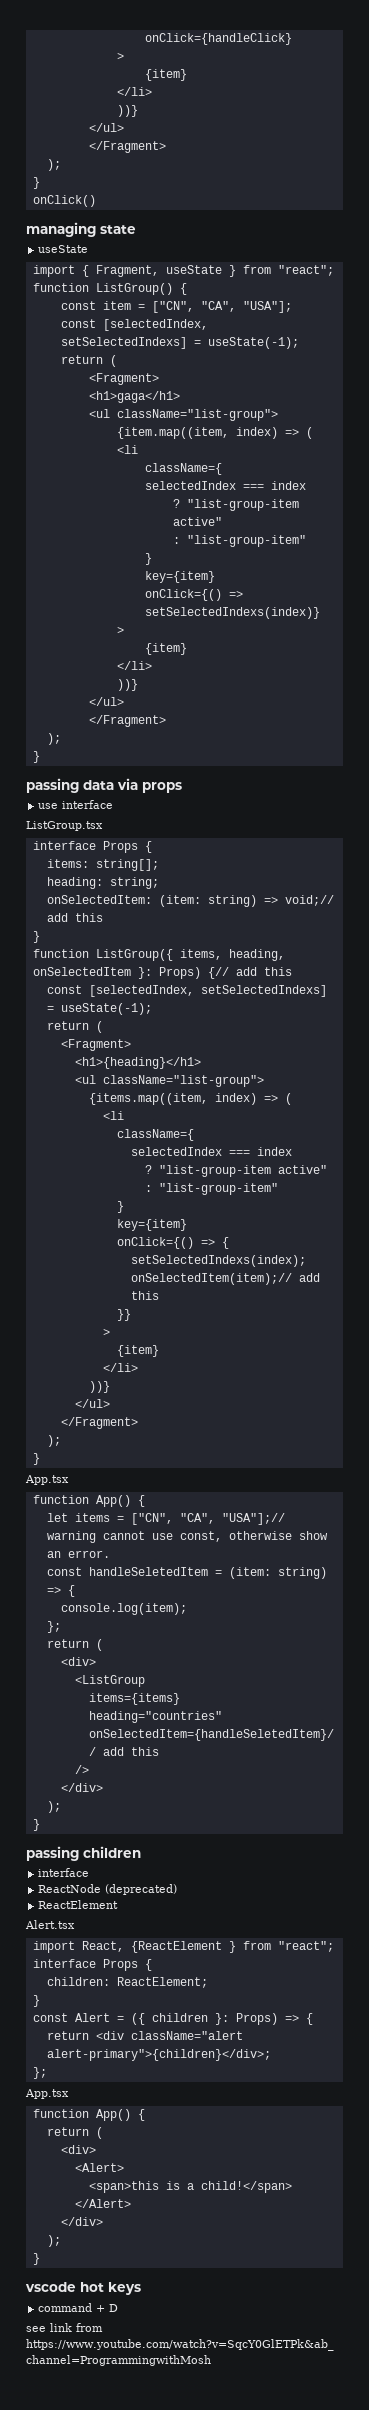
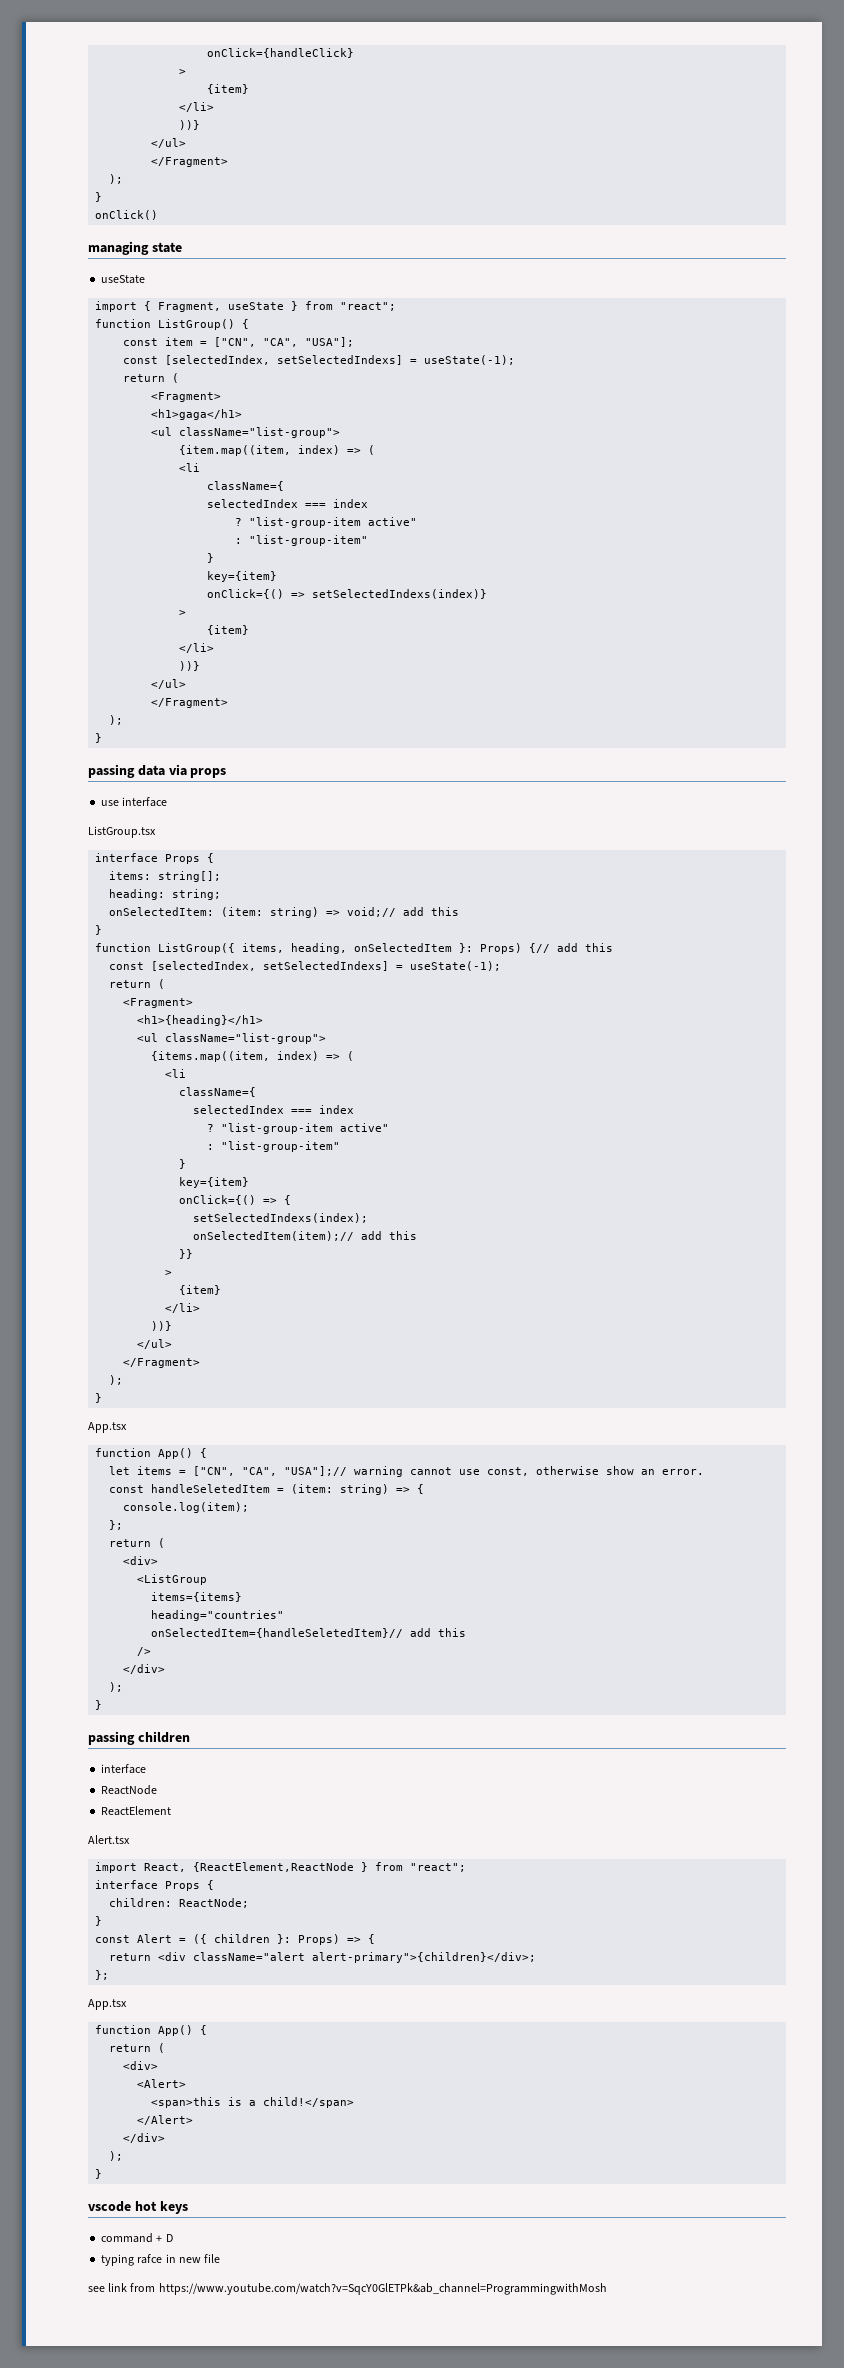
- ReactNode (deprecated)
+ ReactNode
- import React, {ReactElement } from "react";
+ import React, {ReactElement,ReactNode } from "react";
- children: ReactElement;
+ children: ReactNode;
+ typing rafce in new file

